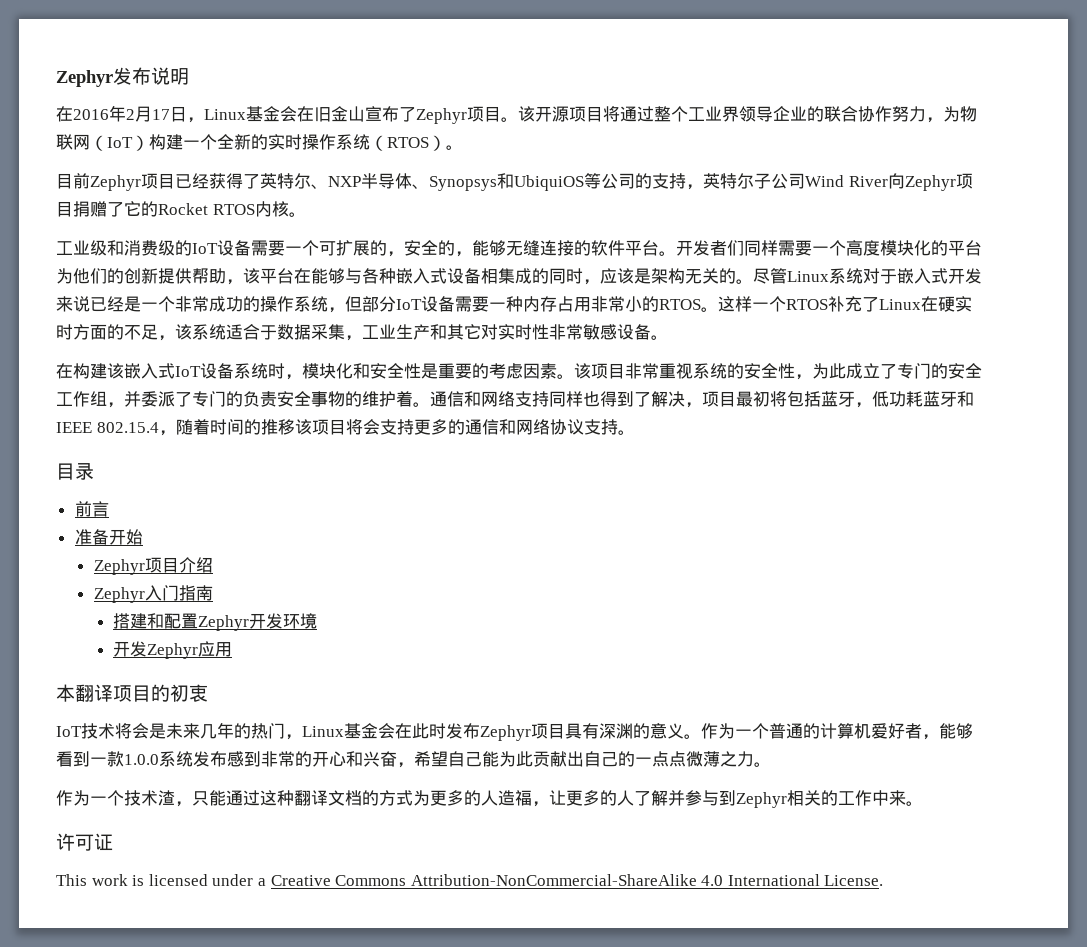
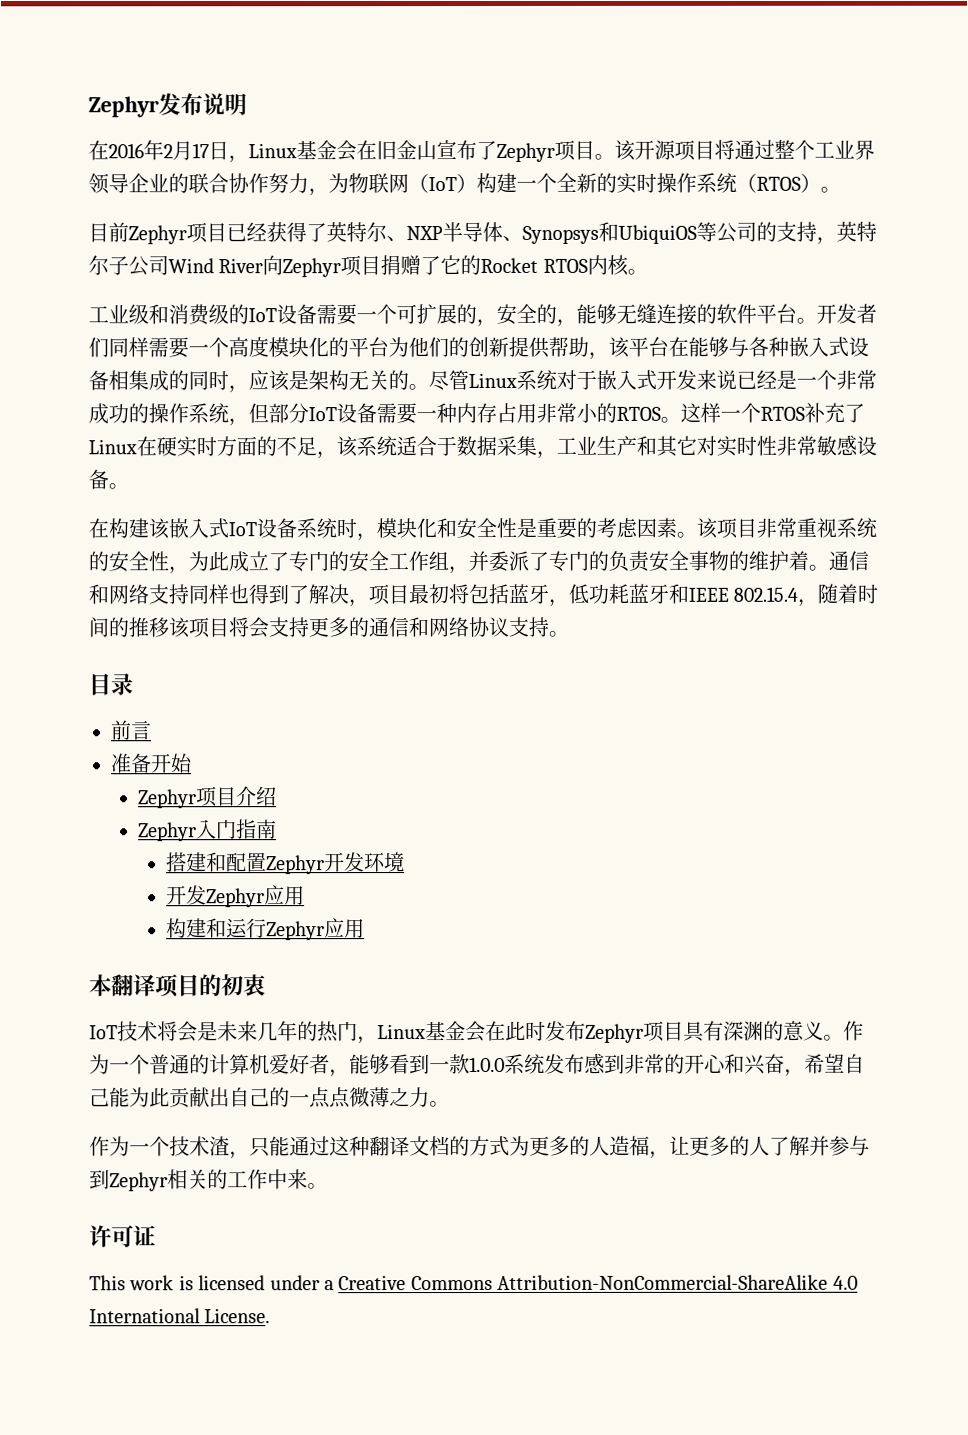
+ 构建和运行Zephyr应用

